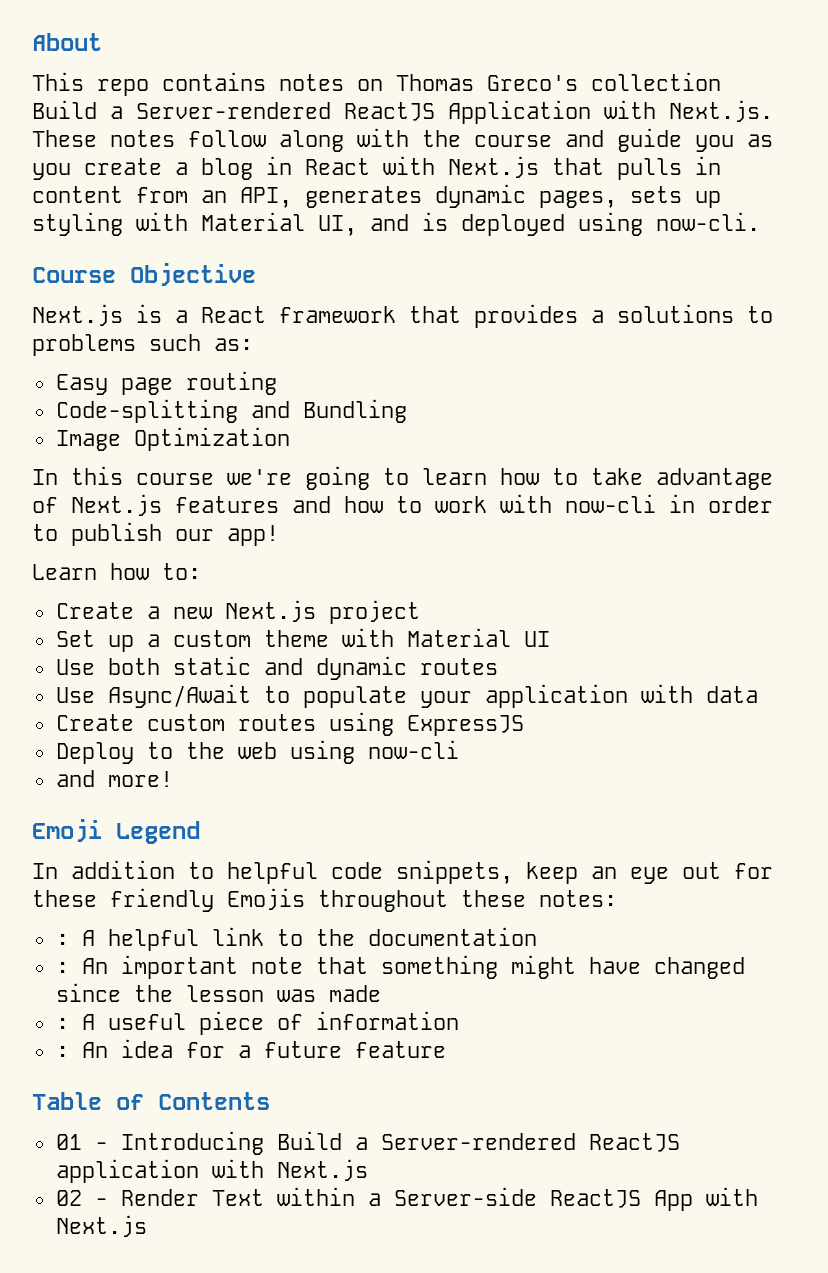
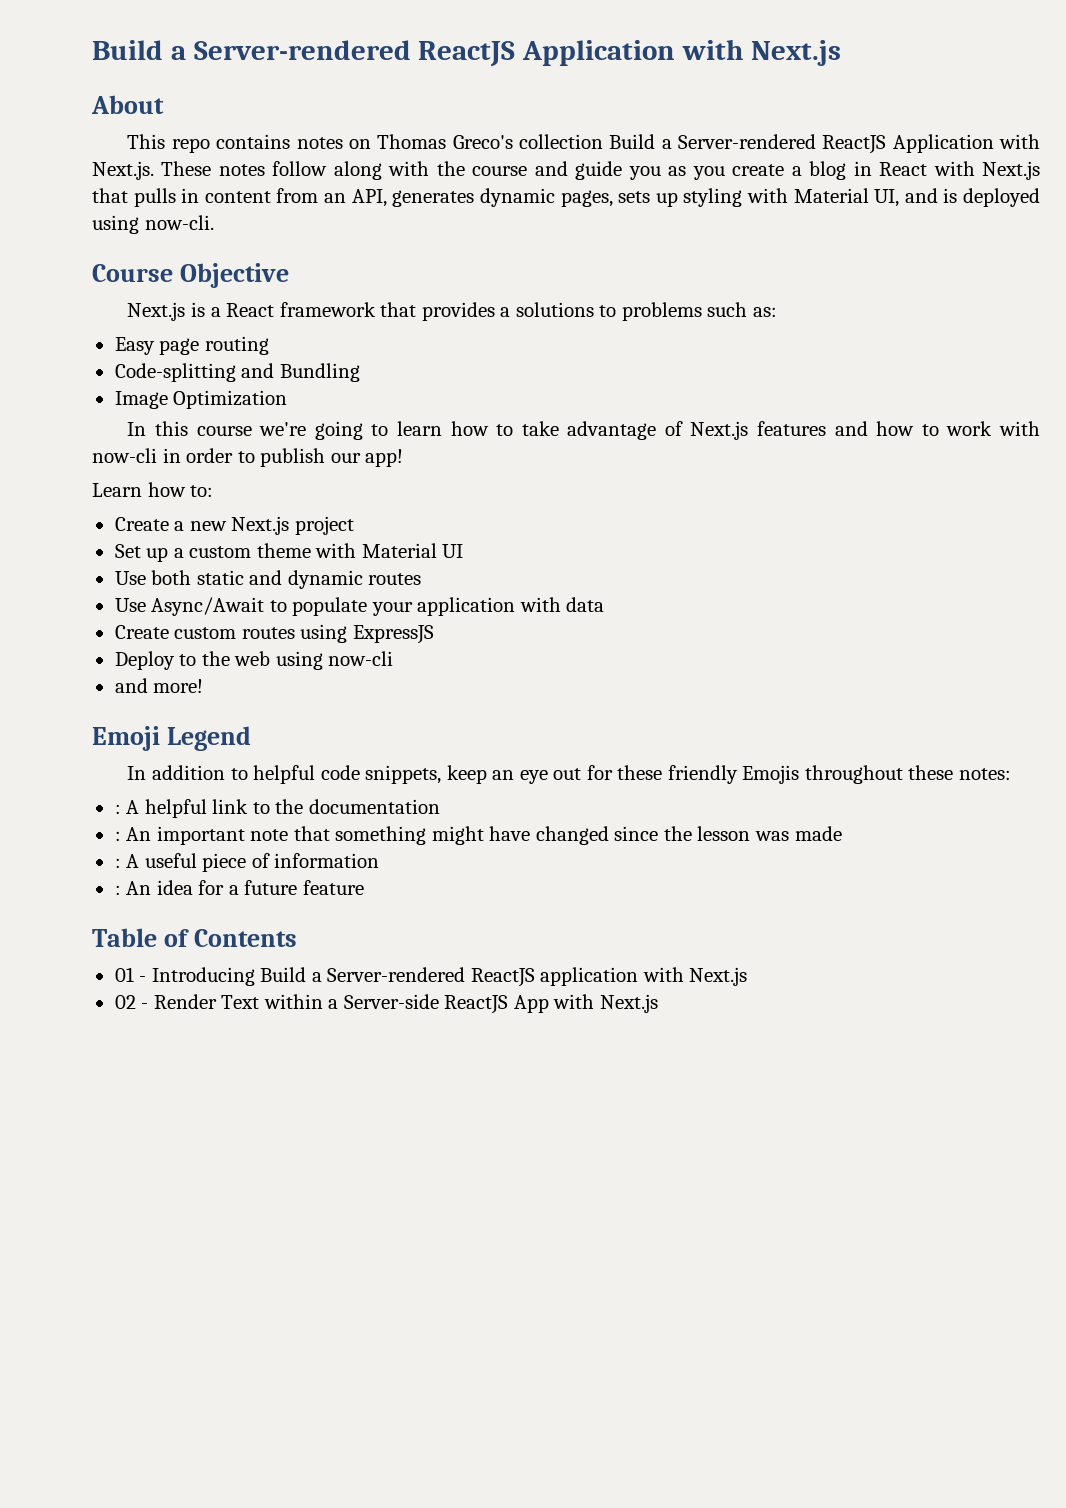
+ Build a Server-rendered ReactJS Application with Next.js

